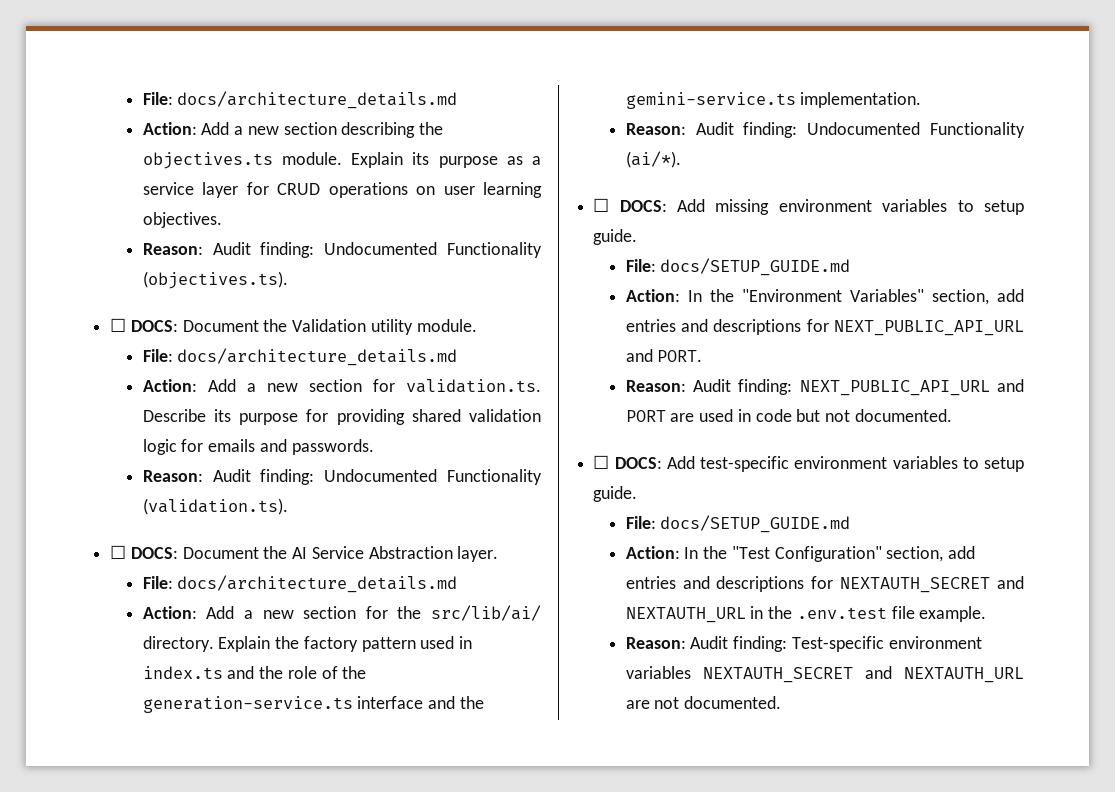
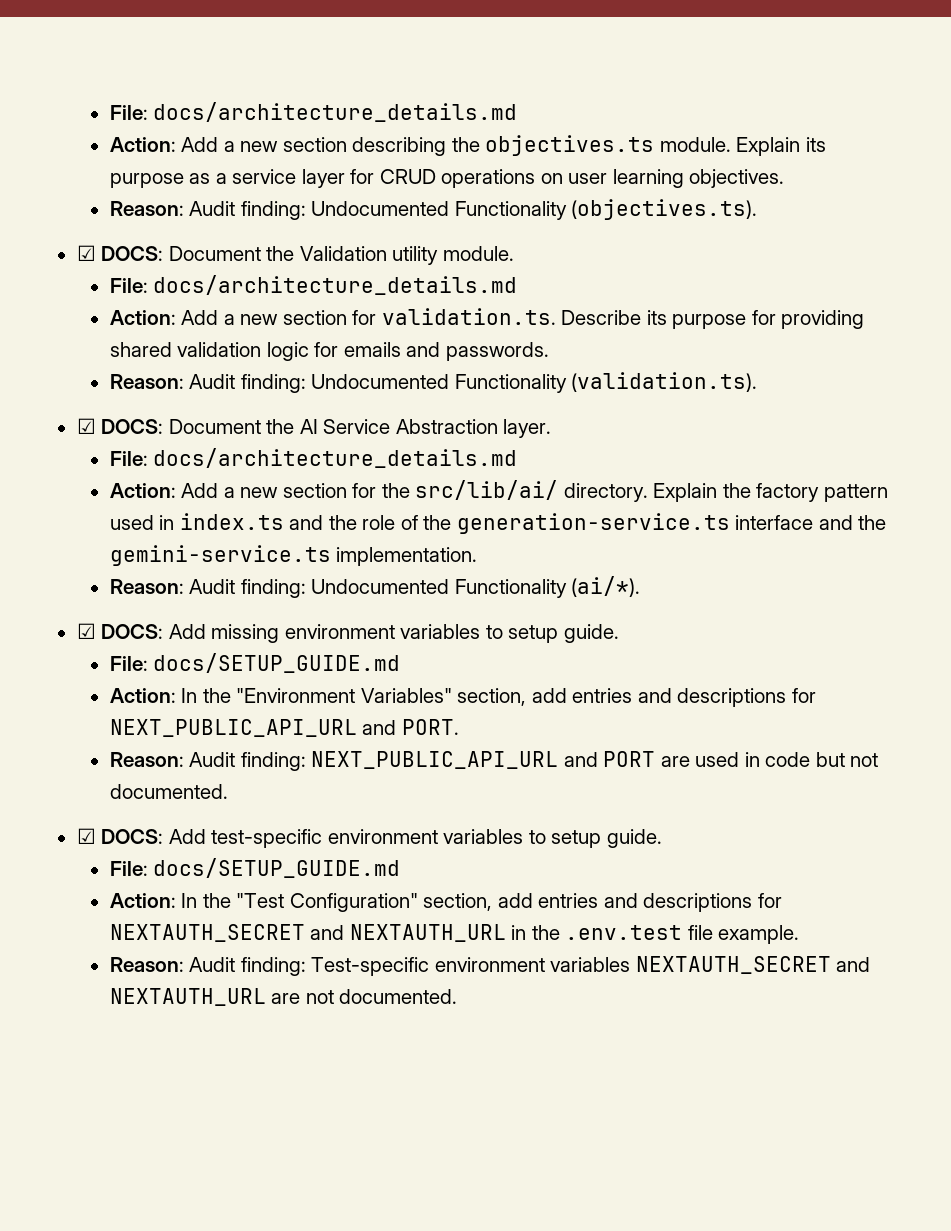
- ☐ DOCS: Document the Validation utility module.
+ ☑ DOCS: Document the Validation utility module.
- ☐ DOCS: Document the AI Service Abstraction layer.
+ ☑ DOCS: Document the AI Service Abstraction layer.
- ☐ DOCS: Add missing environment variables to setup guide.
+ ☑ DOCS: Add missing environment variables to setup guide.
- ☐ DOCS: Add test-specific environment variables to setup guide.
+ ☑ DOCS: Add test-specific environment variables to setup guide.

